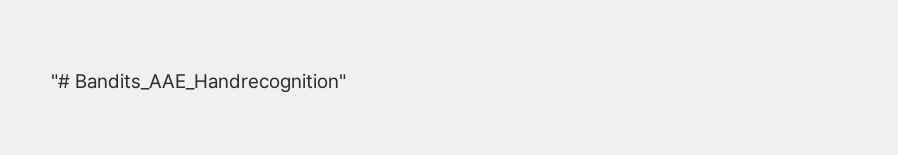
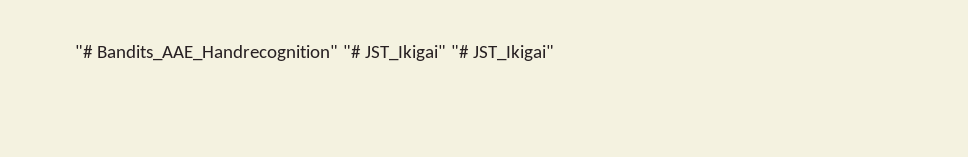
- "# Bandits_AAE_Handrecognition"
+ "# Bandits_AAE_Handrecognition" "# JST_Ikigai" "# JST_Ikigai"

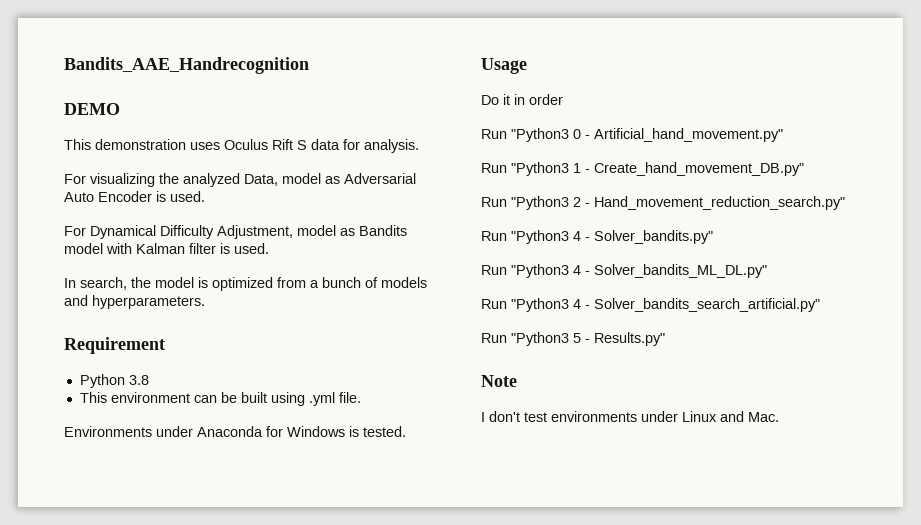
- "# Bandits_AAE_Handrecognition" "# JST_Ikigai" "# JST_Ikigai"
+ Bandits_AAE_Handrecognition
+ DEMO
+ This demonstration uses Oculus Rift S data for analysis.
+ For visualizing the analyzed Data, model as Adversarial Auto Encoder is used.
+ For Dynamical Difficulty Adjustment, model as Bandits model with Kalman filter is used.
+ In search, the model is optimized from a bunch of models and hyperparameters.
+ Requirement
+ Python 3.8
+ This environment can be built using .yml file.
+ Environments under Anaconda for Windows is tested.
+ Usage
+ Do it in order
+ Run "Python3 0 - Artificial_hand_movement.py"
+ Run "Python3 1 - Create_hand_movement_DB.py"
+ Run "Python3 2 - Hand_movement_reduction_search.py"
+ Run "Python3 4 - Solver_bandits.py"
+ Run "Python3 4 - Solver_bandits_ML_DL.py"
+ Run "Python3 4 - Solver_bandits_search_artificial.py"
+ Run "Python3 5 - Results.py"
+ Note
+ I don't test environments under Linux and Mac.

